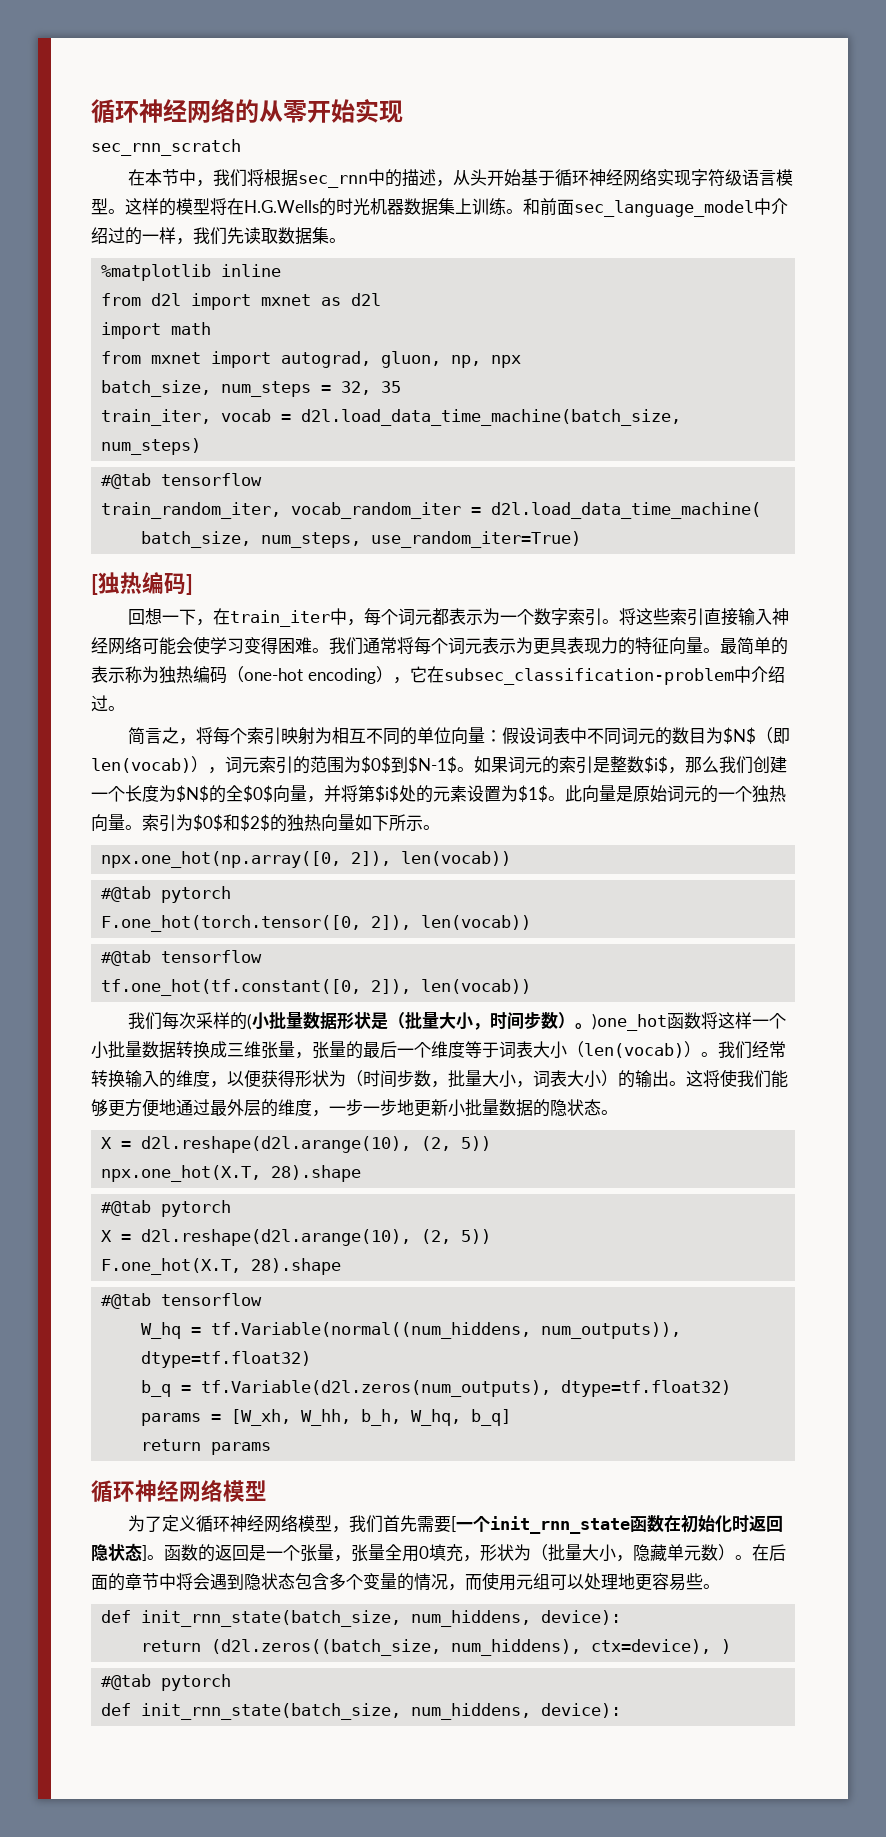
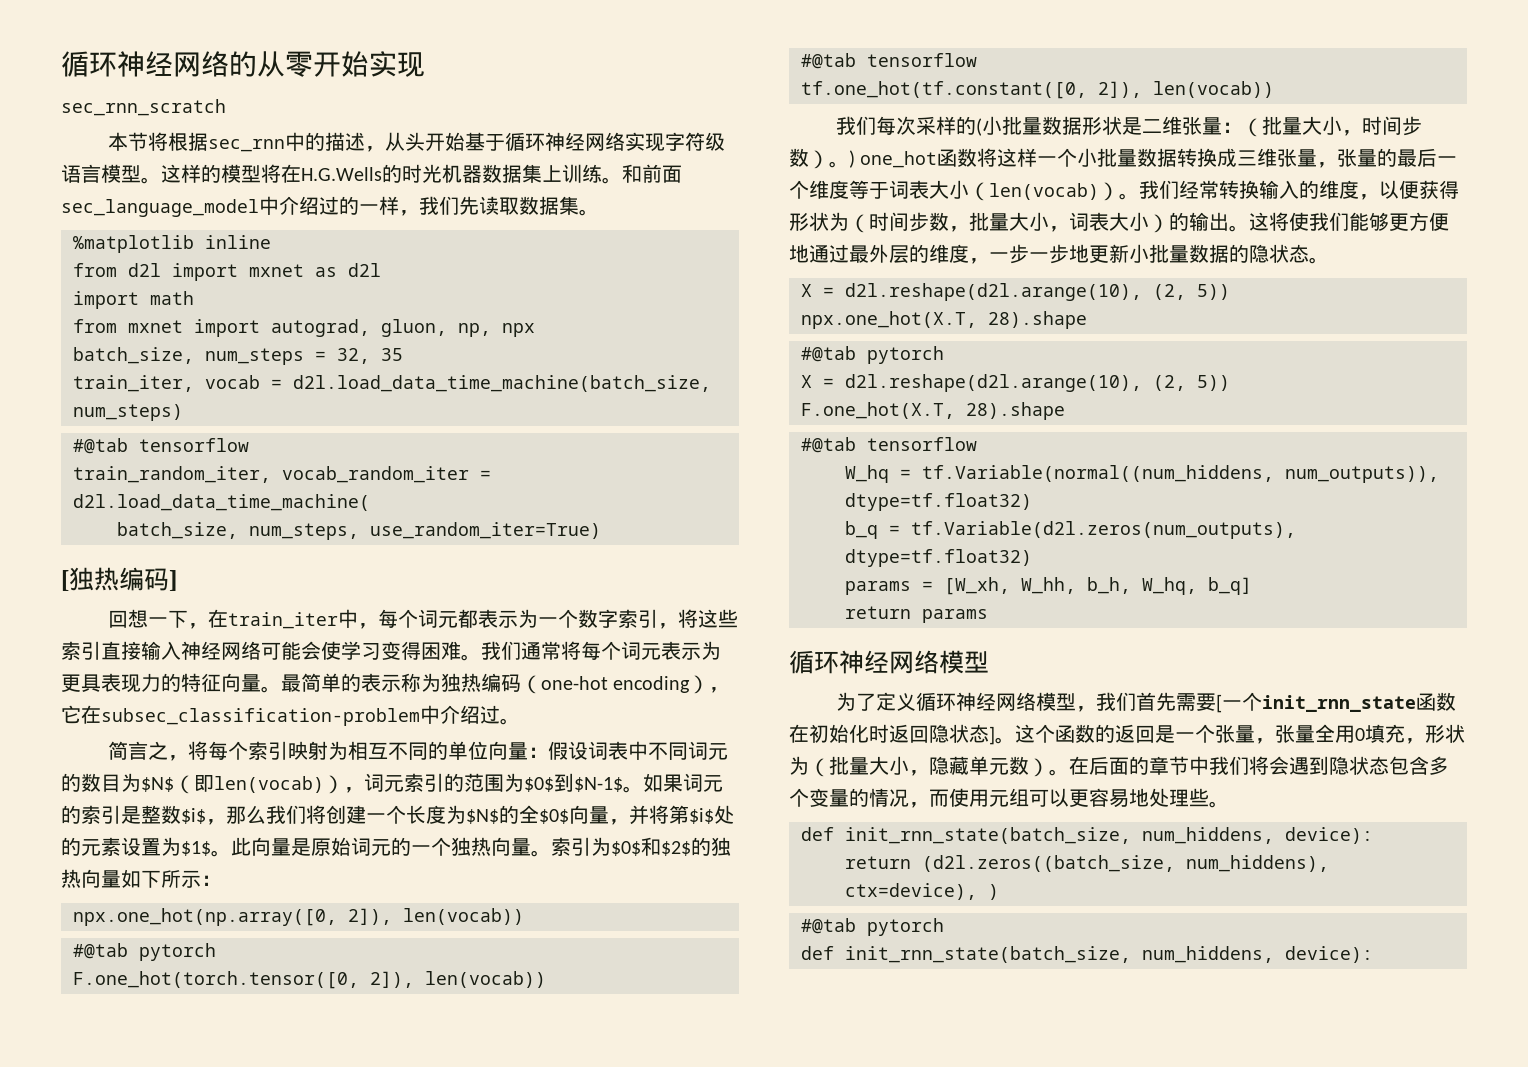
- 在本节中，我们将根据sec_rnn中的描述，从头开始基于循环神经网络实现字符级语言模型。
+ 本节将根据sec_rnn中的描述，从头开始基于循环神经网络实现字符级语言模型。
- 回想一下，在train_iter中，每个词元都表示为一个数字索引。将这些索引直接输入神经网络可能会使学习变得困难。
+ 回想一下，在train_iter中，每个词元都表示为一个数字索引，将这些索引直接输入神经网络可能会使学习变得困难。
- 如果词元的索引是整数$i$，那么我们创建一个长度为$N$的全$0$向量，并将第$i$处的元素设置为$1$。
+ 如果词元的索引是整数$i$，那么我们将创建一个长度为$N$的全$0$向量，并将第$i$处的元素设置为$1$。
- 索引为$0$和$2$的独热向量如下所示。
+ 索引为$0$和$2$的独热向量如下所示：
- 我们每次采样的(小批量数据形状是（批量大小，时间步数）。)one_hot函数将这样一个小批量数据转换成三维张量，张量的最后一个维度等于词表大小（len(vocab)）。
+ 我们每次采样的(小批量数据形状是二维张量：（批量大小，时间步数）。) one_hot函数将这样一个小批量数据转换成三维张量，张量的最后一个维度等于词表大小（len(vocab)）。
- 函数的返回是一个张量，张量全用0填充，形状为（批量大小，隐藏单元数）。
+ 这个函数的返回是一个张量，张量全用0填充，形状为（批量大小，隐藏单元数）。
- 在后面的章节中将会遇到隐状态包含多个变量的情况，而使用元组可以处理地更容易些。
+ 在后面的章节中我们将会遇到隐状态包含多个变量的情况，而使用元组可以更容易地处理些。

